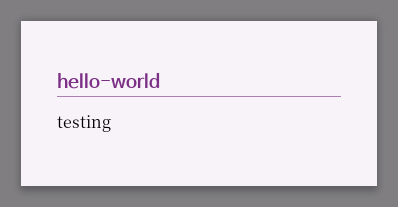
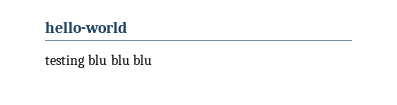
- testing
+ testing blu blu blu

